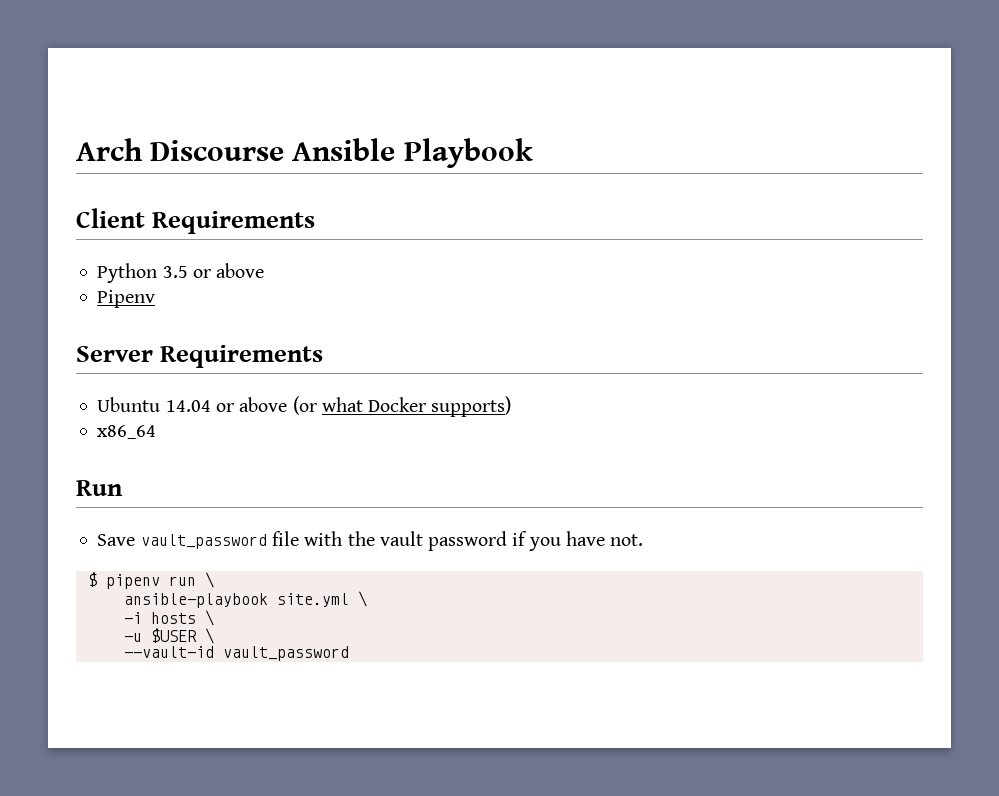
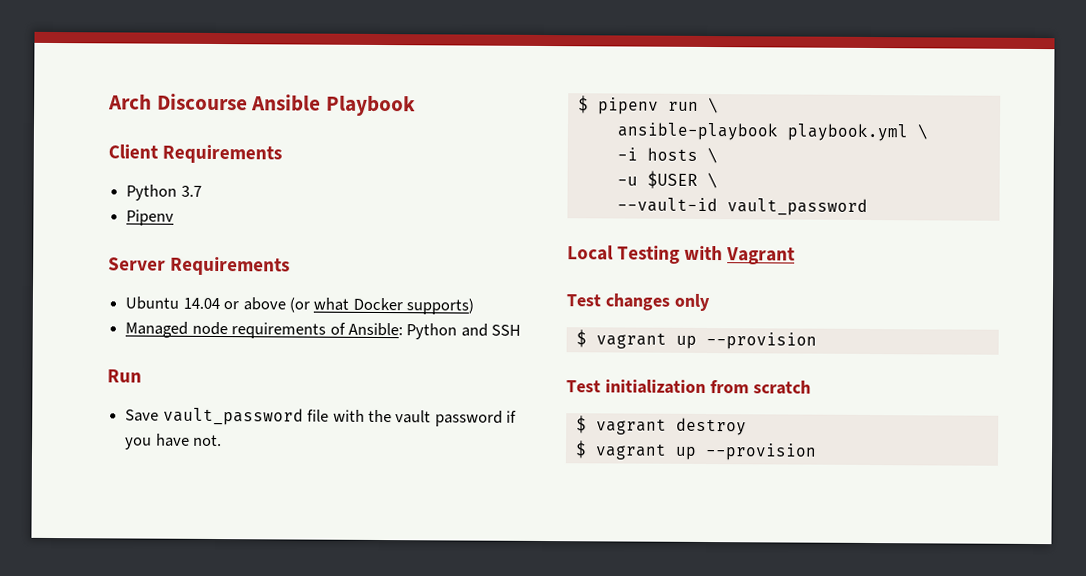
- Python 3.5 or above
+ Python 3.7
- x86_64
+ Managed node requirements of Ansible: Python and SSH
- ansible-playbook site.yml \
+ ansible-playbook playbook.yml \
+ Local Testing with Vagrant
+ Test changes only
+ $ vagrant up --provision
+ Test initialization from scratch
+ $ vagrant destroy
+ $ vagrant up --provision

